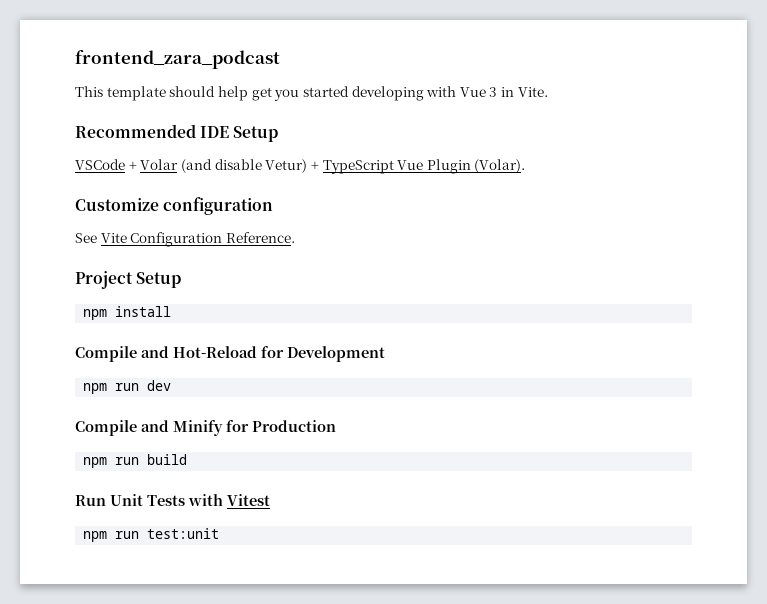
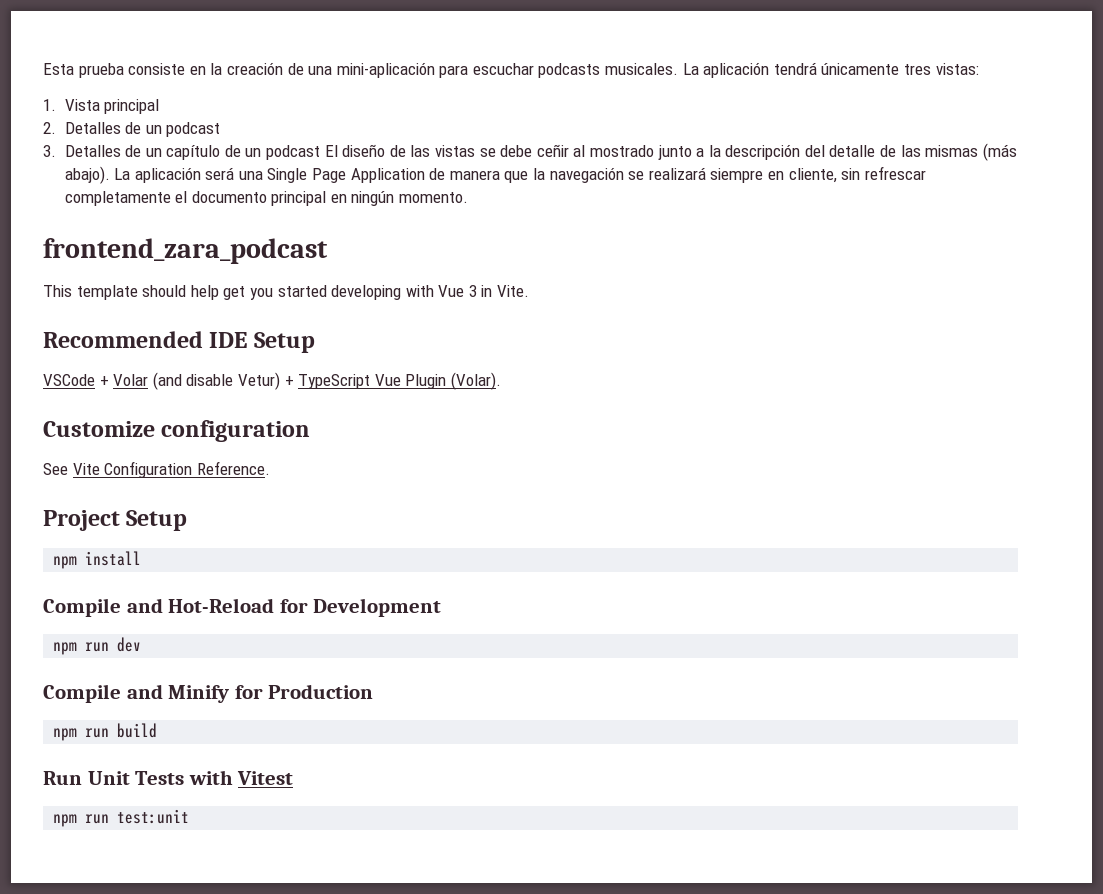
+ Esta prueba consiste en la creación de una mini-aplicación para escuchar podcasts musicales. La aplicación tendrá únicamente tres vistas:
+ 1. Vista principal
+ 2. Detalles de un podcast
+ 3. Detalles de un capítulo de un podcast El diseño de las vistas se debe ceñir al mostrado junto a la descripción del detalle de las mismas (más abajo). La aplicación será una Single Page Application de manera que la navegación se realizará siempre en cliente, sin refrescar completamente el documento principal en ningún momento.

